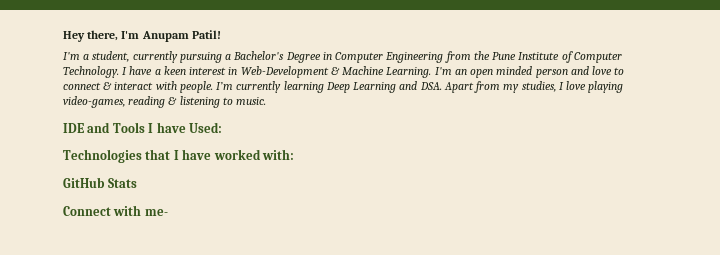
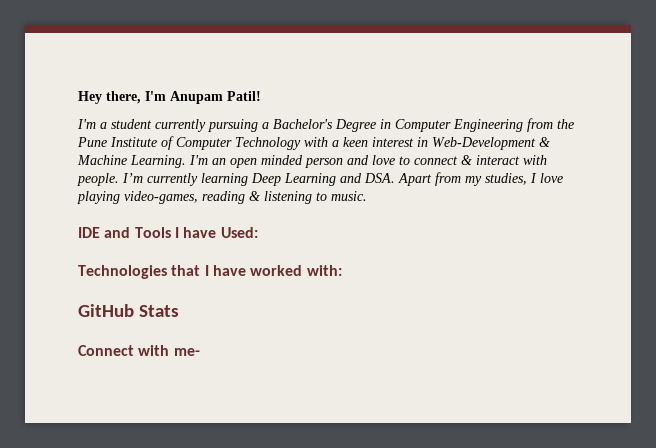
- I'm a student, currently pursuing a Bachelor's Degree in Computer Engineering from the Pune Institute of Computer Technology. I have a keen interest in Web-Development & Machine Learning.
+ I'm a student currently pursuing a Bachelor's Degree in Computer Engineering from the Pune Institute of Computer Technology with a keen interest in Web-Development & Machine Learning.

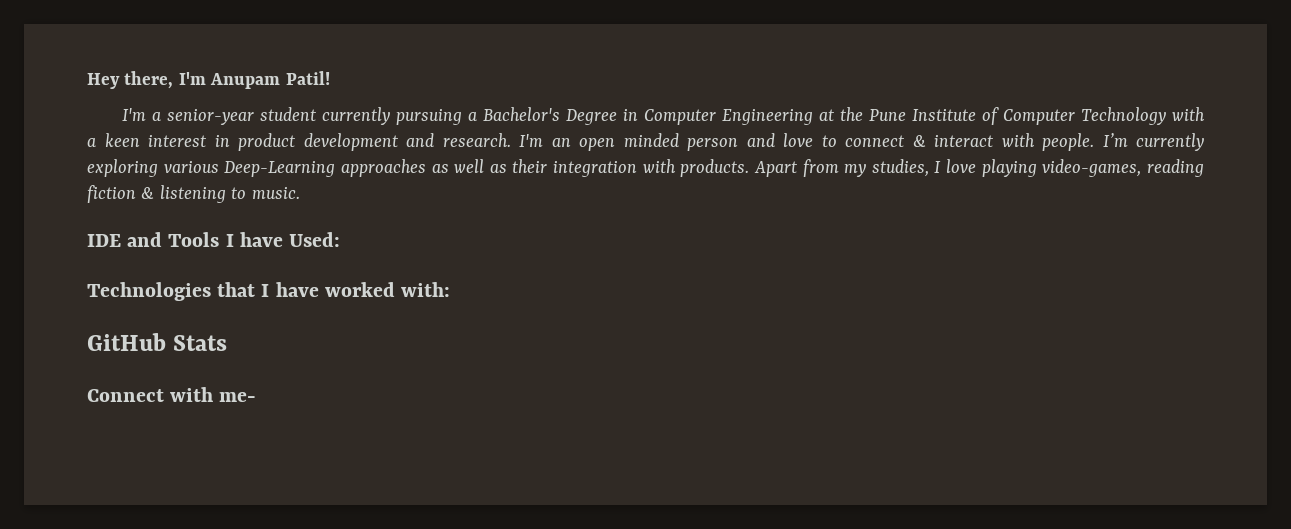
- I'm a student currently pursuing a Bachelor's Degree in Computer Engineering from the Pune Institute of Computer Technology with a keen interest in Web-Development & Machine Learning.
+ I'm a senior-year student currently pursuing a Bachelor's Degree in Computer Engineering at the Pune Institute of Computer Technology with a keen interest in product development and research.
- I’m currently learning Deep Learning and DSA. Apart from my studies, I love playing video-games, reading & listening to music.
+ I’m currently exploring various Deep-Learning approaches as well as their integration with products. Apart from my studies, I love playing video-games, reading fiction & listening to music.

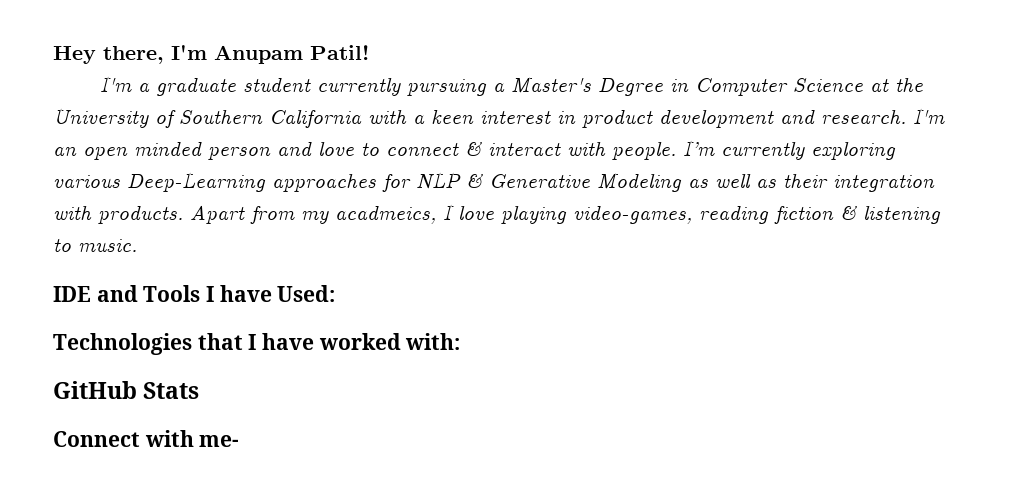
- I'm a senior-year student currently pursuing a Bachelor's Degree in Computer Engineering at the Pune Institute of Computer Technology with a keen interest in product development and research.
+ I'm a graduate student currently pursuing a Master's Degree in Computer Science at the University of Southern California with a keen interest in product development and research.
- I’m currently exploring various Deep-Learning approaches as well as their integration with products.
+ I’m currently exploring various Deep-Learning approaches for NLP & Generative Modeling as well as their integration with products.
- Apart from my studies, I love playing video-games, reading fiction & listening to music.
+ Apart from my acadmeics, I love playing video-games, reading fiction & listening to music.

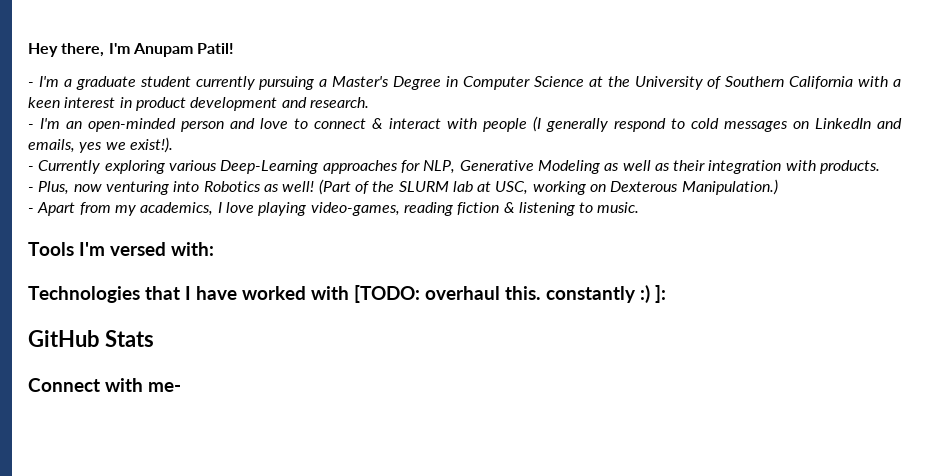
- I'm a graduate student currently pursuing a Master's Degree in Computer Science at the University of Southern California with a keen interest in product development and research. I'm an open minded person and love to connect & interact with people. I’m currently exploring various Deep-Learning approaches for NLP & Generative Modeling as well as their integration with products. Apart from my acadmeics, I love playing video-games, reading fiction & listening to music.
+ - I'm a graduate student currently pursuing a Master's Degree in Computer Science at the University of Southern California with a keen interest in product development and research.
+ - I'm an open-minded person and love to connect & interact with people (I generally respond to cold messages on LinkedIn and emails, yes we exist!).
+ - Currently exploring various Deep-Learning approaches for NLP, Generative Modeling as well as their integration with products.
+ - Plus, now venturing into Robotics as well! (Part of the SLURM lab at USC, working on Dexterous Manipulation.)
+ - Apart from my academics, I love playing video-games, reading fiction & listening to music.
- IDE and Tools I have Used:
+ Tools I'm versed with:
- Technologies that I have worked with:
+ Technologies that I have worked with [TODO: overhaul this. constantly :) ]:

